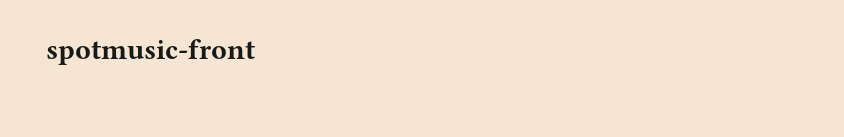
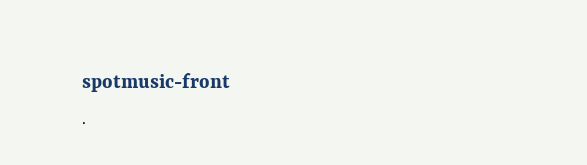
+ .

